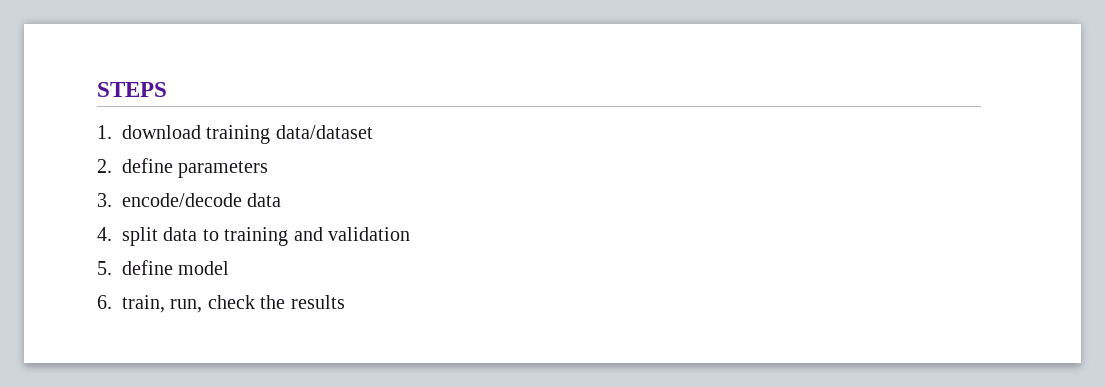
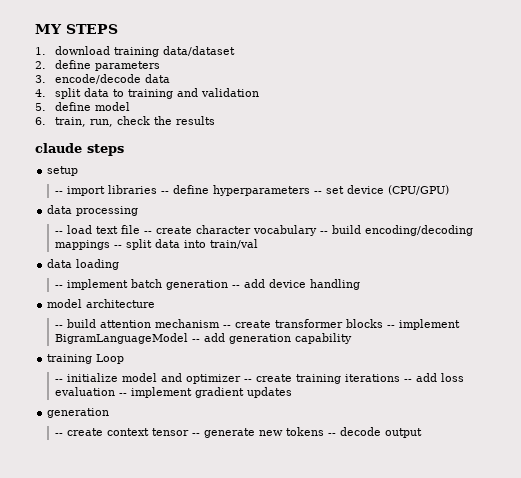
- STEPS
+ MY STEPS
+ claude steps
+ setup
+ -- import libraries -- define hyperparameters -- set device (CPU/GPU)
+ data processing
+ -- load text file -- create character vocabulary -- build encoding/decoding mappings -- split data into train/val
+ data loading
+ -- implement batch generation -- add device handling
+ model architecture
+ -- build attention mechanism -- create transformer blocks -- implement BigramLanguageModel -- add generation capability
+ training Loop
+ -- initialize model and optimizer -- create training iterations -- add loss evaluation -- implement gradient updates
+ generation
+ -- create context tensor -- generate new tokens -- decode output

